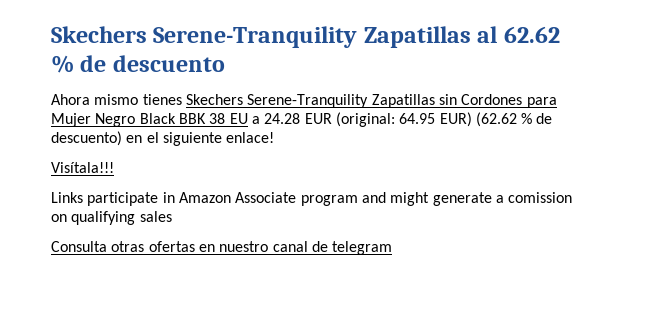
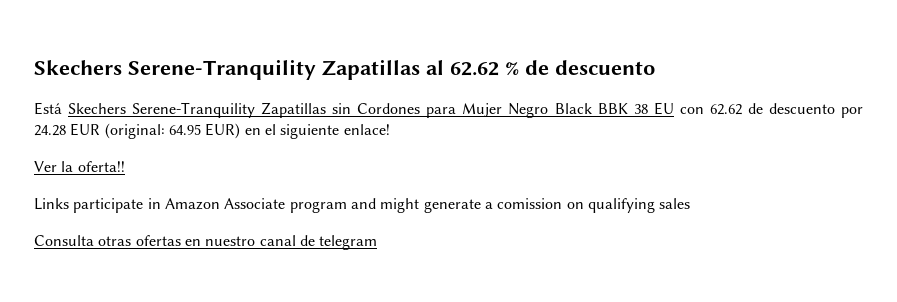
- Ahora mismo tienes Skechers Serene-Tranquility Zapatillas sin Cordones para Mujer Negro Black BBK 38 EU a 24.28 EUR (original: 64.95 EUR) (62.62 % de descuento) en el siguiente enlace!
+ Está Skechers Serene-Tranquility Zapatillas sin Cordones para Mujer Negro Black BBK 38 EU con 62.62 de descuento por 24.28 EUR (original: 64.95 EUR) en el siguiente enlace!
- Visítala!!!
+ Ver la oferta!!

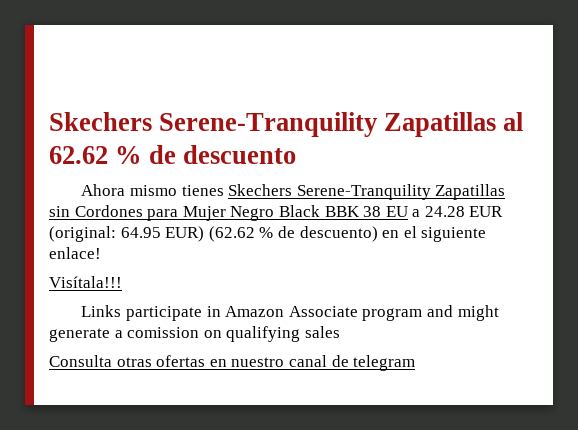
- Está Skechers Serene-Tranquility Zapatillas sin Cordones para Mujer Negro Black BBK 38 EU con 62.62 de descuento por 24.28 EUR (original: 64.95 EUR) en el siguiente enlace!
+ Ahora mismo tienes Skechers Serene-Tranquility Zapatillas sin Cordones para Mujer Negro Black BBK 38 EU a 24.28 EUR (original: 64.95 EUR) (62.62 % de descuento) en el siguiente enlace!
- Ver la oferta!!
+ Visítala!!!

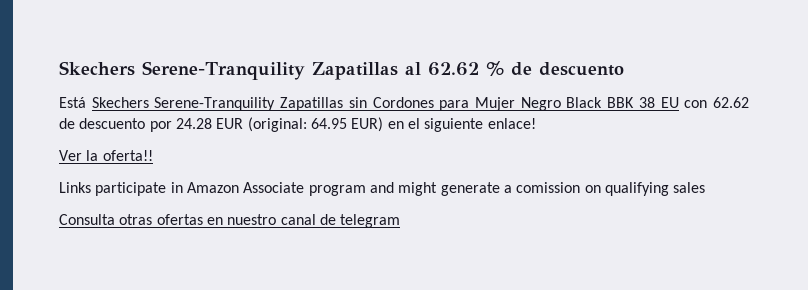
- Ahora mismo tienes Skechers Serene-Tranquility Zapatillas sin Cordones para Mujer Negro Black BBK 38 EU a 24.28 EUR (original: 64.95 EUR) (62.62 % de descuento) en el siguiente enlace!
+ Está Skechers Serene-Tranquility Zapatillas sin Cordones para Mujer Negro Black BBK 38 EU con 62.62 de descuento por 24.28 EUR (original: 64.95 EUR) en el siguiente enlace!
- Visítala!!!
+ Ver la oferta!!

